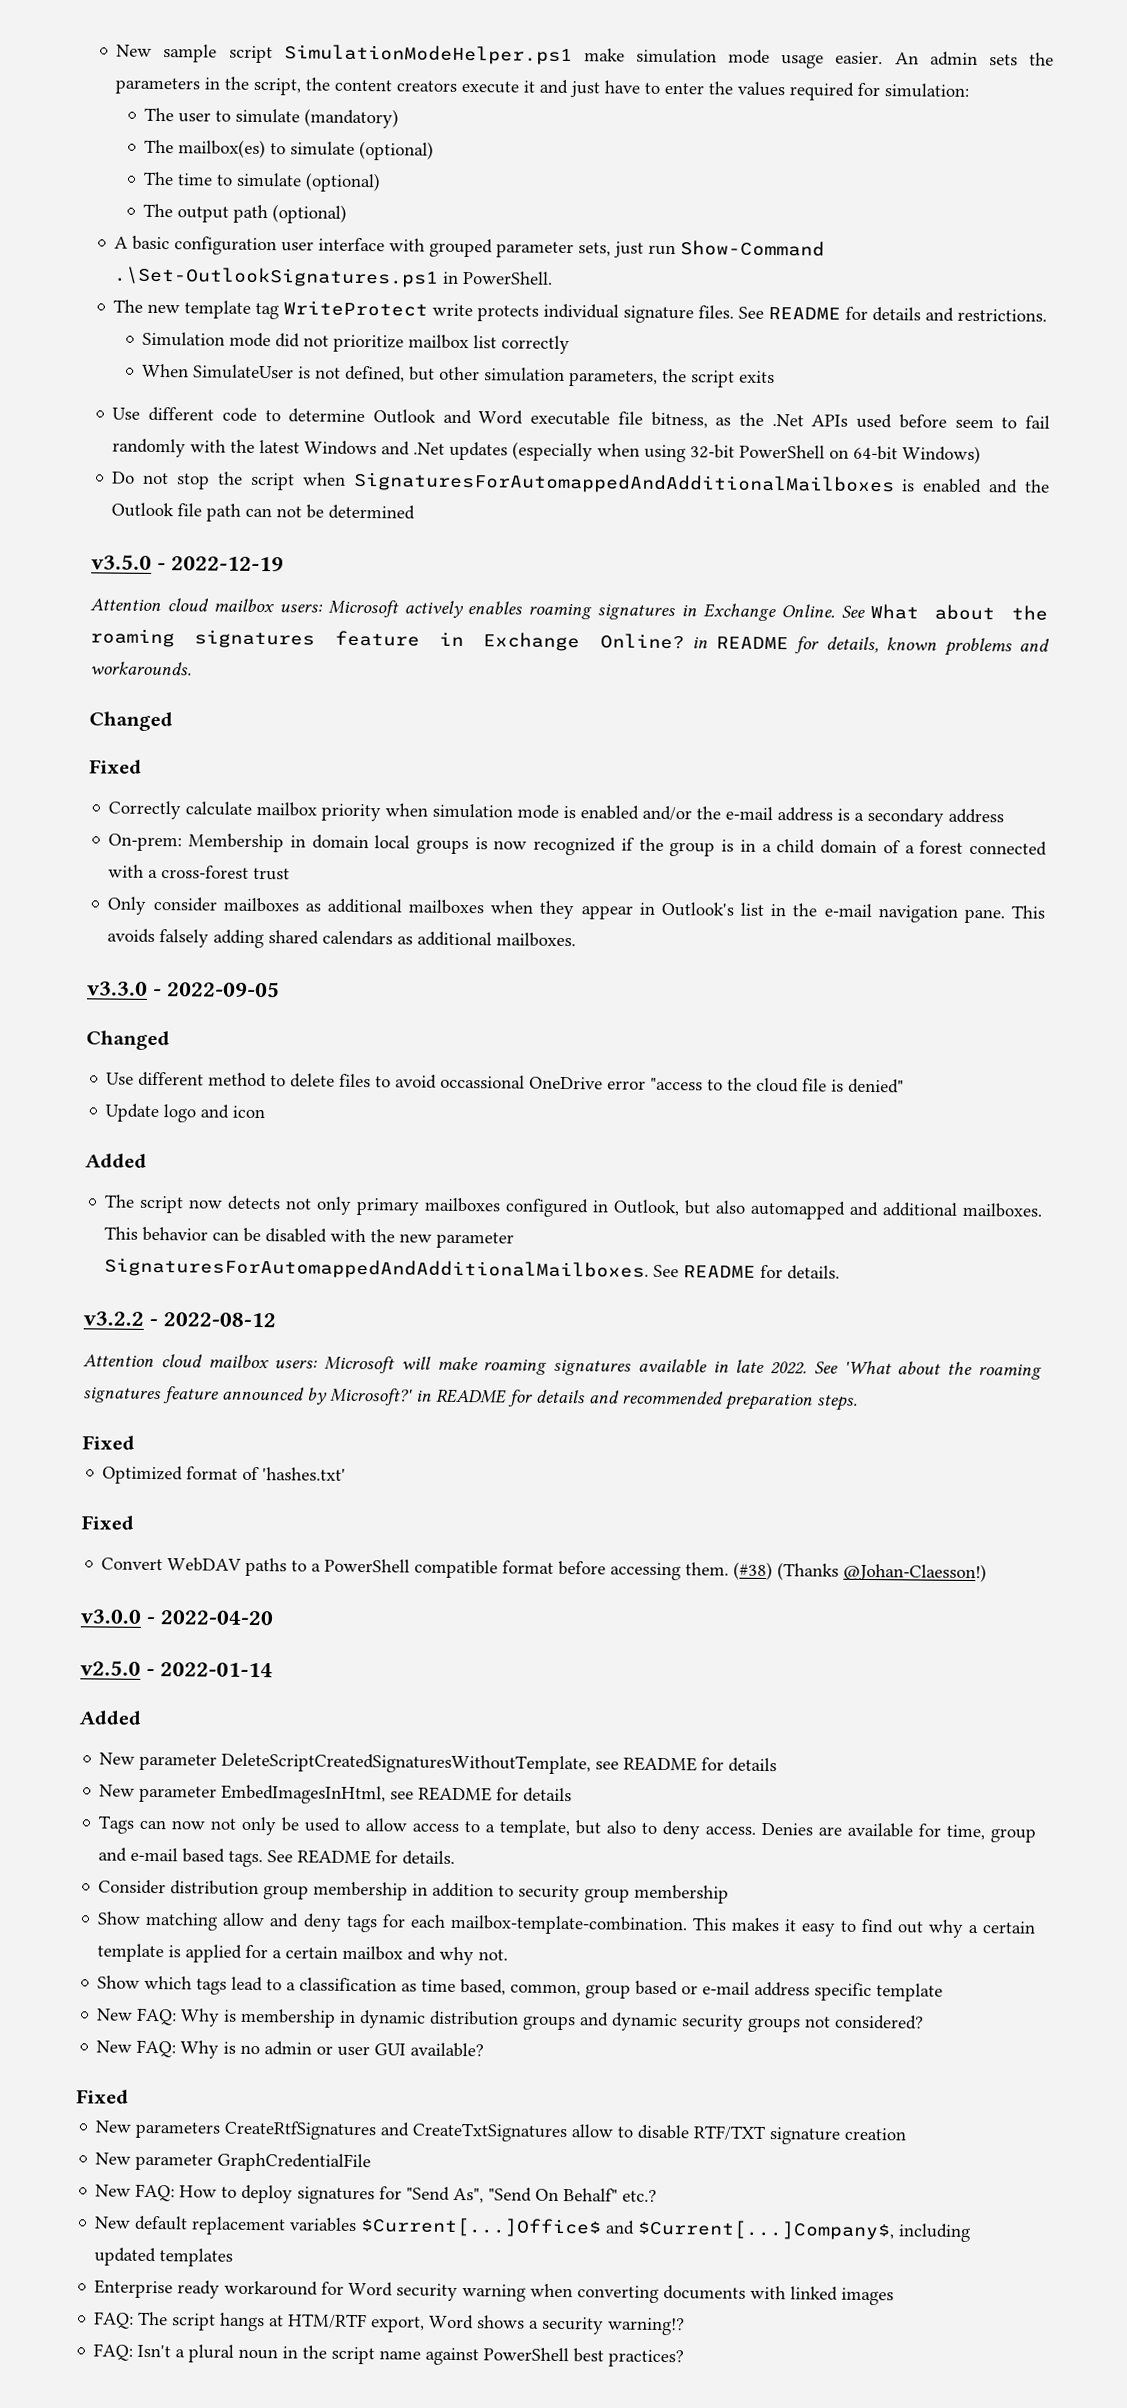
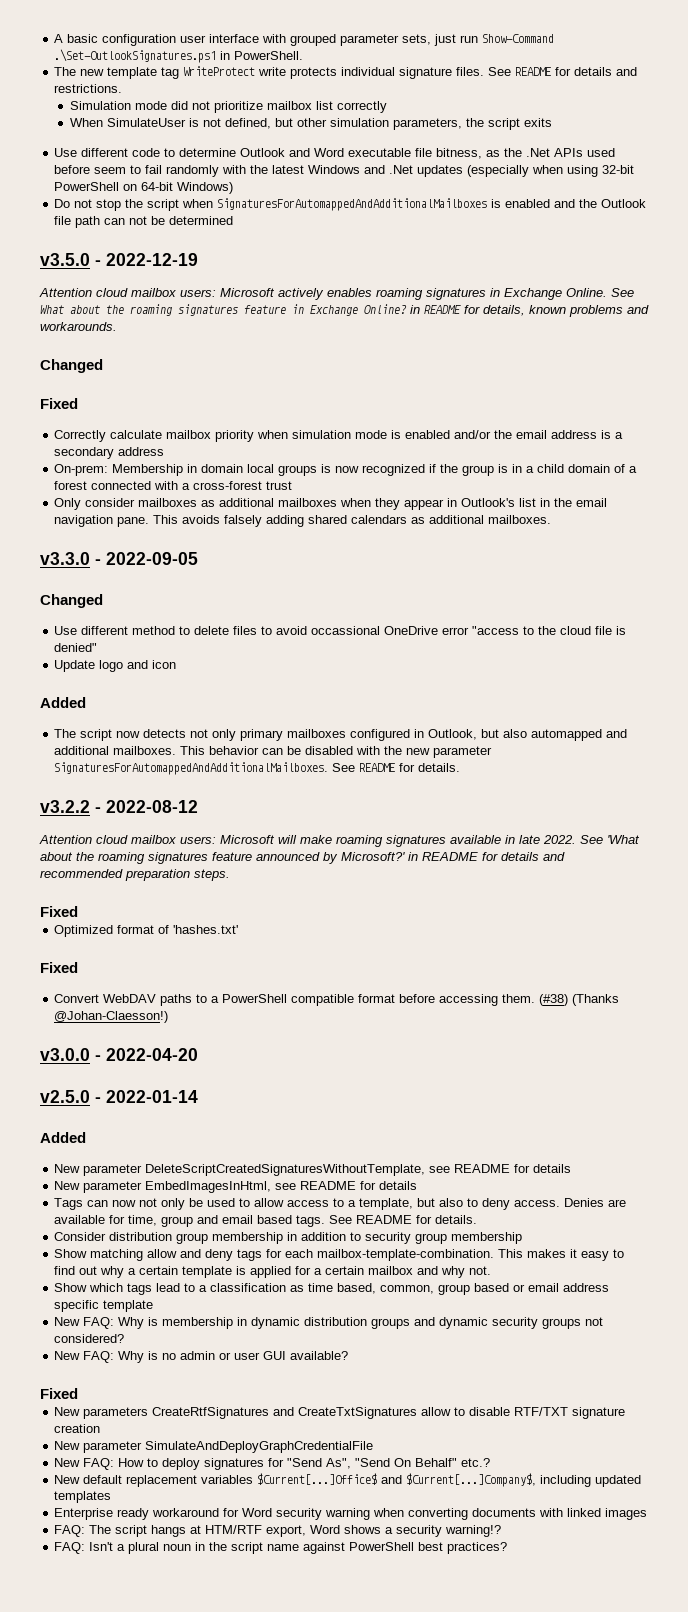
- New sample script SimulationModeHelper.ps1 make simulation mode usage easier. An admin sets the parameters in the script, the content creators execute it and just have to enter the values required for simulation:
- The user to simulate (mandatory)
- The mailbox(es) to simulate (optional)
- The time to simulate (optional)
- The output path (optional)
- Correctly calculate mailbox priority when simulation mode is enabled and/or the e-mail address is a secondary address
+ Correctly calculate mailbox priority when simulation mode is enabled and/or the email address is a secondary address
- Only consider mailboxes as additional mailboxes when they appear in Outlook's list in the e-mail navigation pane.
+ Only consider mailboxes as additional mailboxes when they appear in Outlook's list in the email navigation pane.
- Denies are available for time, group and e-mail based tags.
+ Denies are available for time, group and email based tags.
- Show which tags lead to a classification as time based, common, group based or e-mail address specific template
+ Show which tags lead to a classification as time based, common, group based or email address specific template
- New parameter GraphCredentialFile
+ New parameter SimulateAndDeployGraphCredentialFile

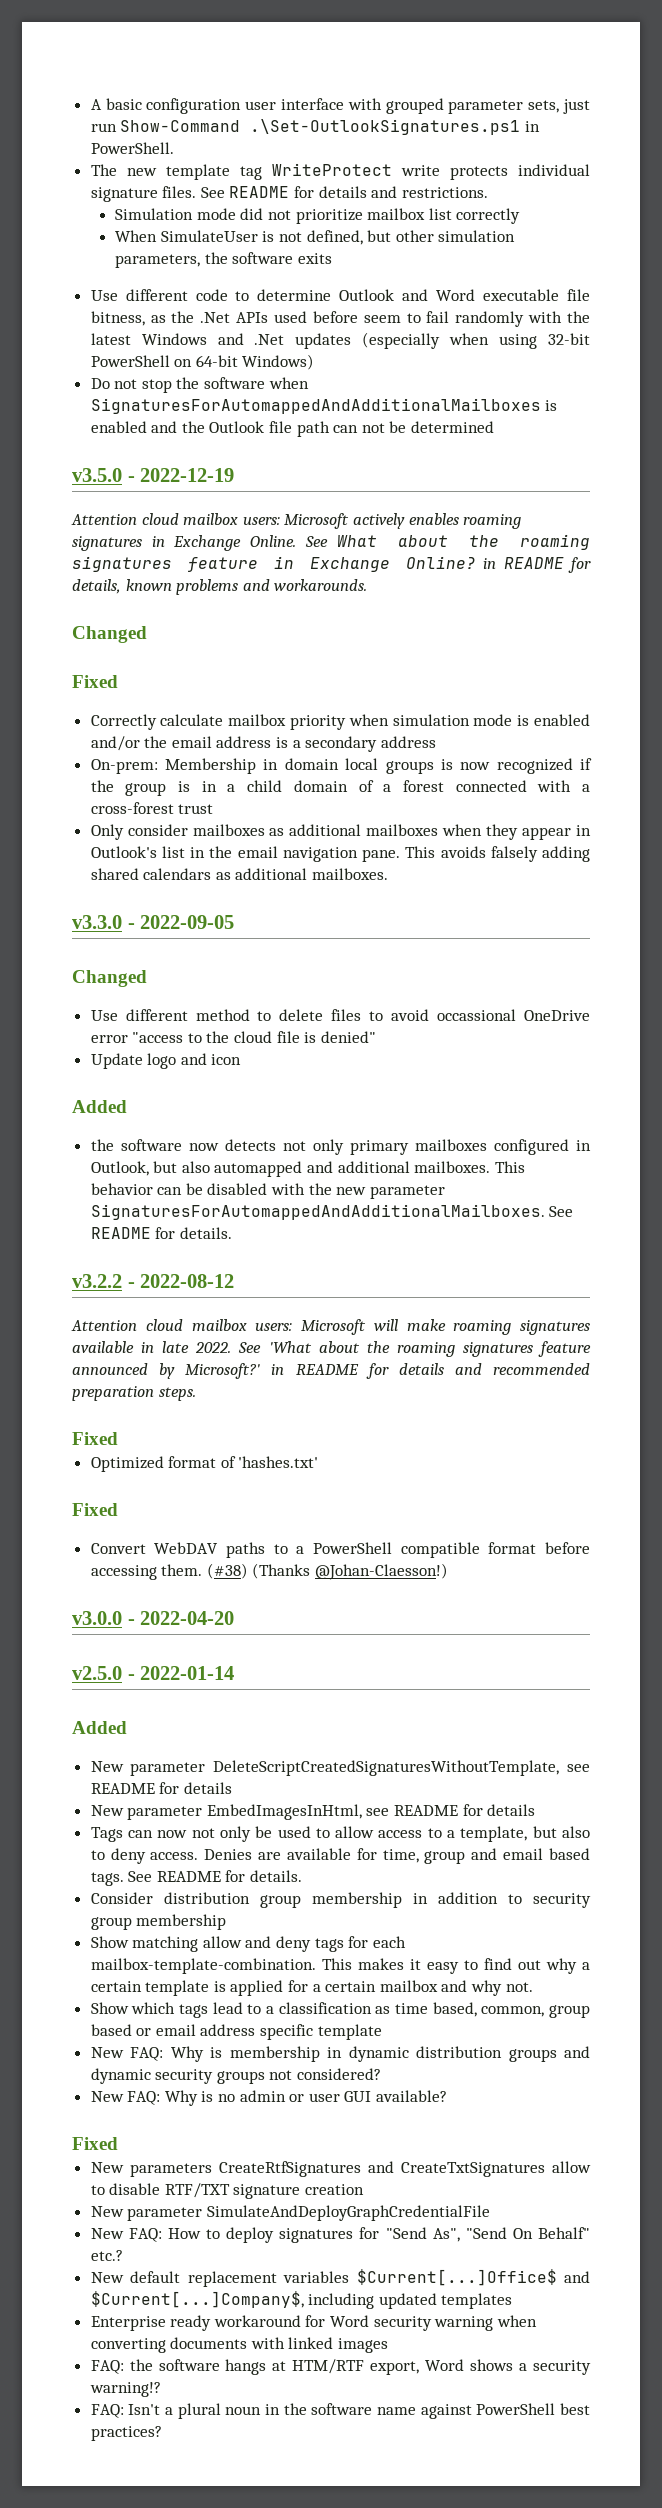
- When SimulateUser is not defined, but other simulation parameters, the script exits
+ When SimulateUser is not defined, but other simulation parameters, the software exits
- Do not stop the script when SignaturesForAutomappedAndAdditionalMailboxes is enabled and the Outlook file path can not be determined
+ Do not stop the software when SignaturesForAutomappedAndAdditionalMailboxes is enabled and the Outlook file path can not be determined
- The script now detects not only primary mailboxes configured in Outlook, but also automapped and additional mailboxes.
+ the software now detects not only primary mailboxes configured in Outlook, but also automapped and additional mailboxes.
- FAQ: The script hangs at HTM/RTF export, Word shows a security warning!?
+ FAQ: the software hangs at HTM/RTF export, Word shows a security warning!?
- FAQ: Isn't a plural noun in the script name against PowerShell best practices?
+ FAQ: Isn't a plural noun in the software name against PowerShell best practices?

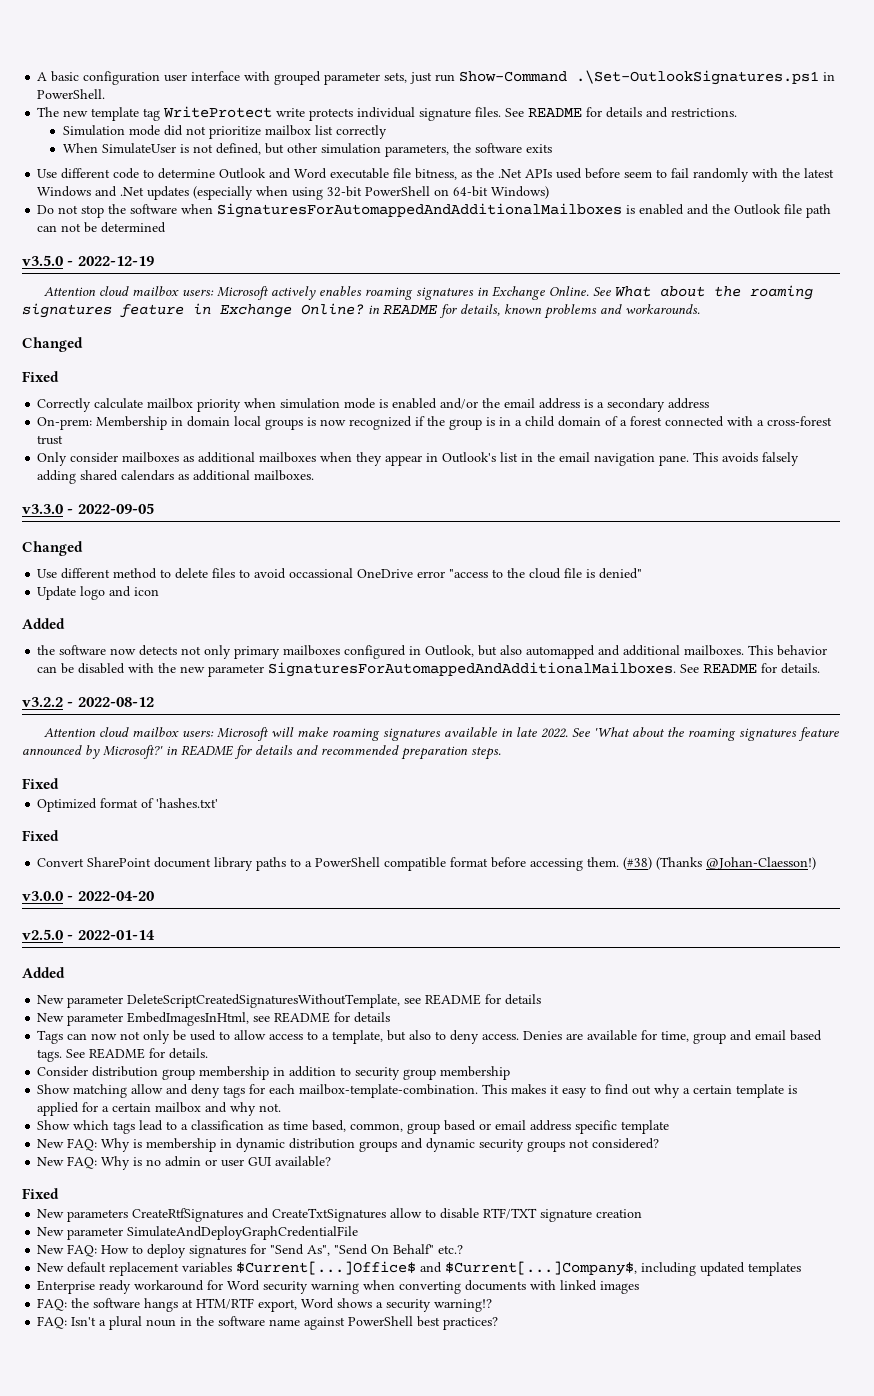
- Convert WebDAV paths to a PowerShell compatible format before accessing them.
+ Convert SharePoint document library paths to a PowerShell compatible format before accessing them.

